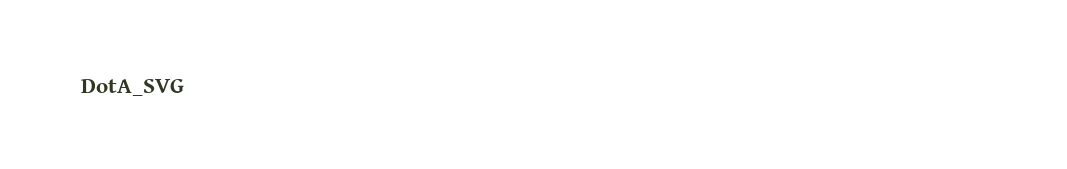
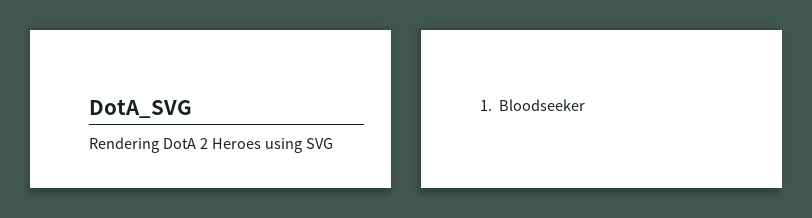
+ Rendering DotA 2 Heroes using SVG
+ 1. Bloodseeker

